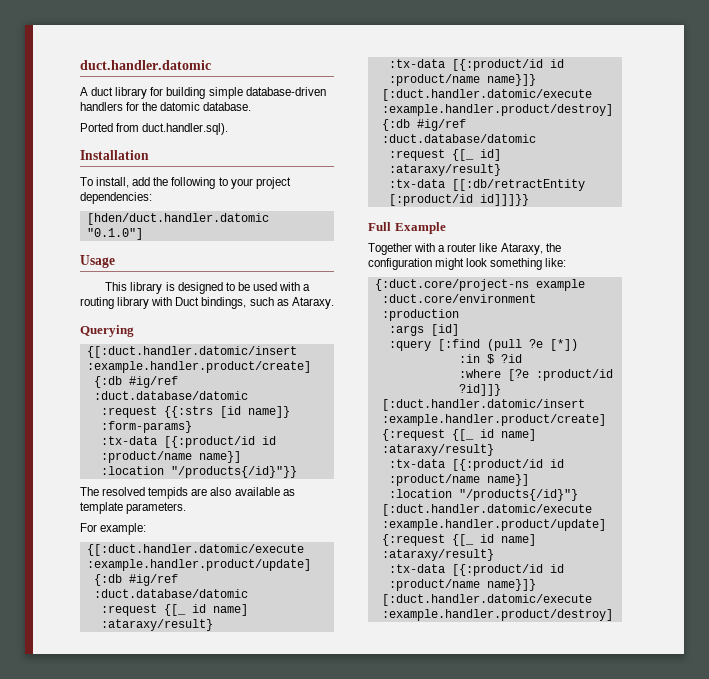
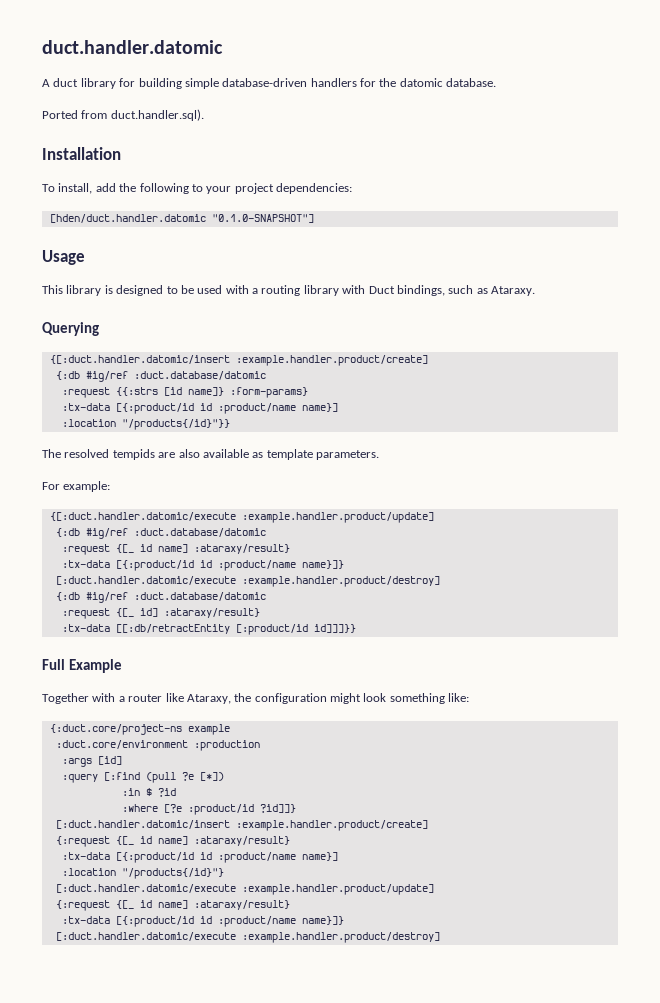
- [hden/duct.handler.datomic "0.1.0"]
+ [hden/duct.handler.datomic "0.1.0-SNAPSHOT"]

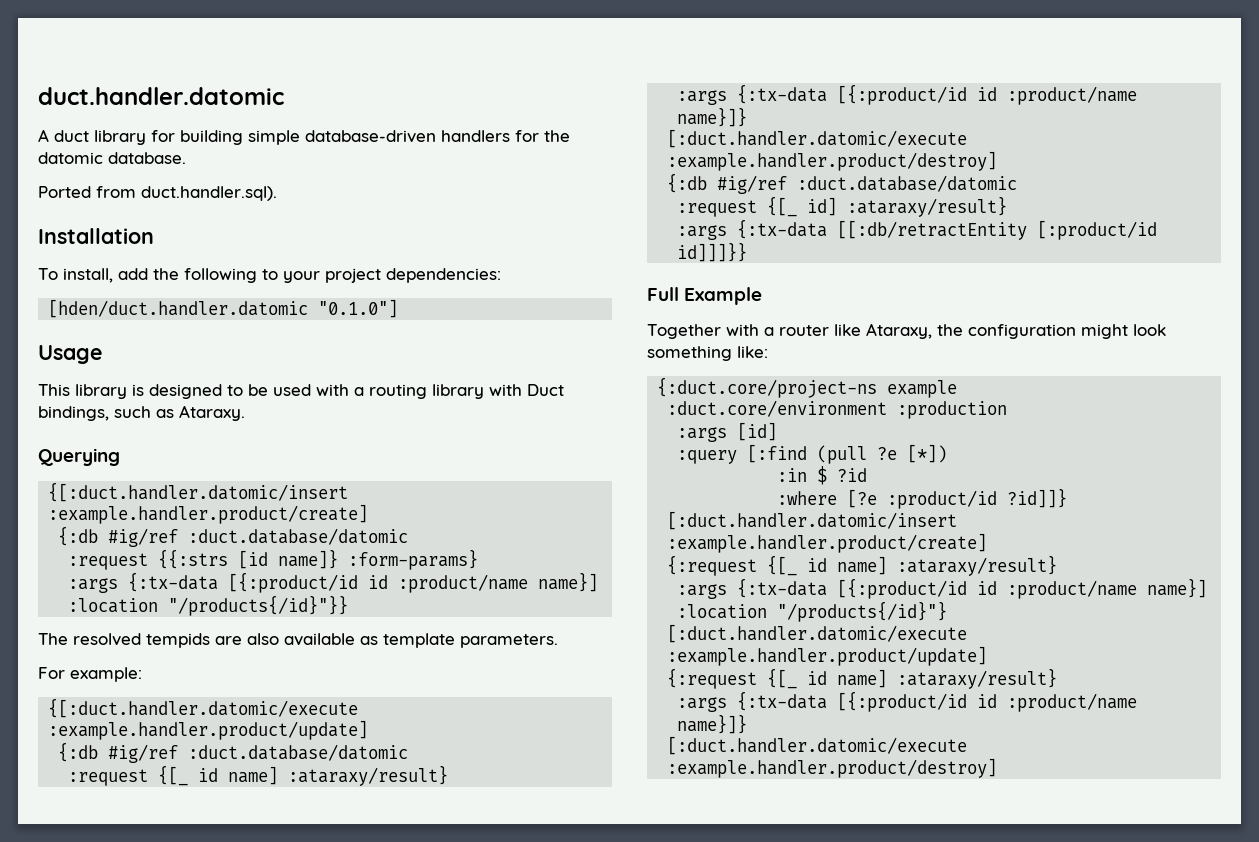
- [hden/duct.handler.datomic "0.1.0-SNAPSHOT"]
+ [hden/duct.handler.datomic "0.1.0"]
  :request {{:strs [id name]} :form-params}
- :tx-data [{:product/id id :product/name name}]
+ :args {:tx-data [{:product/id id :product/name name}]
  :request {[_ id name] :ataraxy/result}
- :tx-data [{:product/id id :product/name name}]}
+ :args {:tx-data [{:product/id id :product/name name}]}
- :tx-data [[:db/retractEntity [:product/id id]]]}}
+ :args {:tx-data [[:db/retractEntity [:product/id id]]]}}
  [:duct.handler.datomic/insert :example.handler.product/create]
  {:request {[_ id name] :ataraxy/result}
- :tx-data [{:product/id id :product/name name}]
+ :args {:tx-data [{:product/id id :product/name name}]
  [:duct.handler.datomic/execute :example.handler.product/update]
  {:request {[_ id name] :ataraxy/result}
- :tx-data [{:product/id id :product/name name}]}
+ :args {:tx-data [{:product/id id :product/name name}]}

